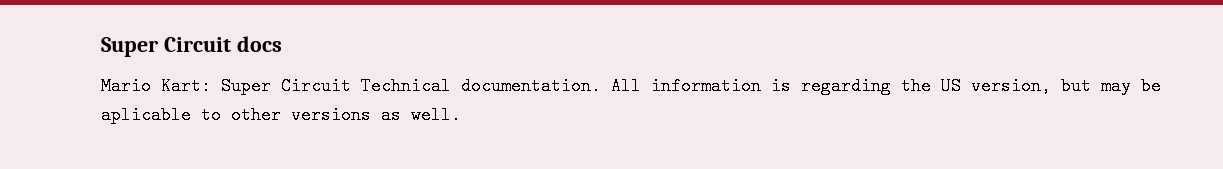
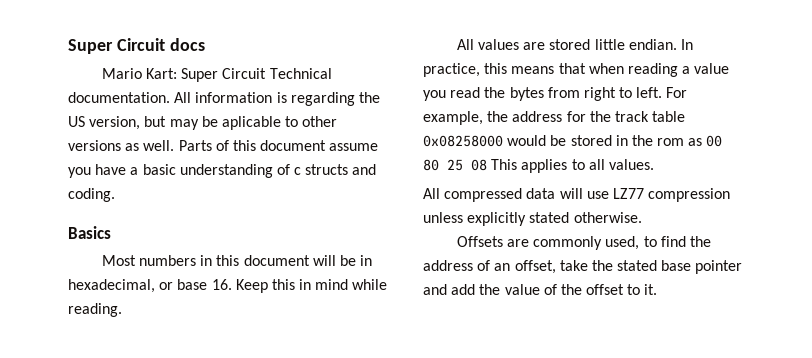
+ Parts of this document assume you have a basic understanding of c structs and coding.
+ Basics
+ Most numbers in this document will be in hexadecimal, or base 16. Keep this in mind while reading.
+ All values are stored little endian. In practice, this means that when reading a value you read the bytes from right to left. For example, the address for the track table 0x08258000 would be stored in the rom as 00 80 25 08 This applies to all values.
+ All compressed data will use LZ77 compression unless explicitly stated otherwise.
+ Offsets are commonly used, to find the address of an offset, take the stated base pointer and add the value of the offset to it.

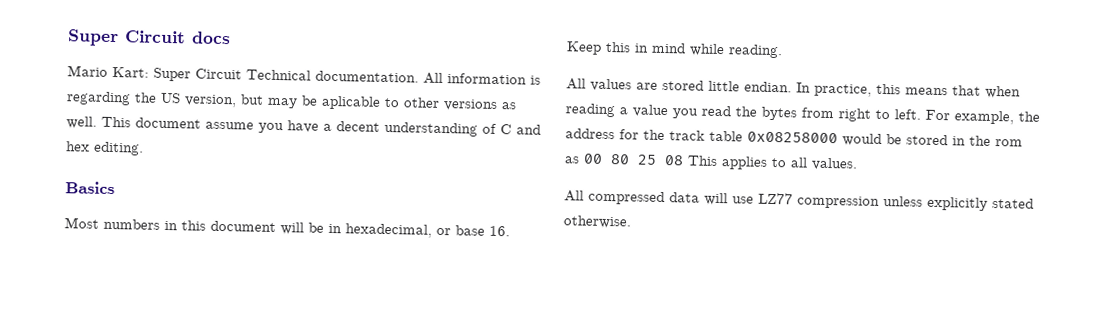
- Parts of this document assume you have a basic understanding of c structs and coding.
+ This document assume you have a decent understanding of C and hex editing.
- Offsets are commonly used, to find the address of an offset, take the stated base pointer and add the value of the offset to it.

